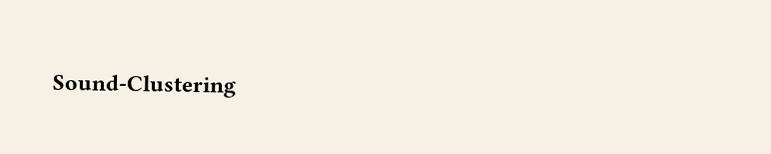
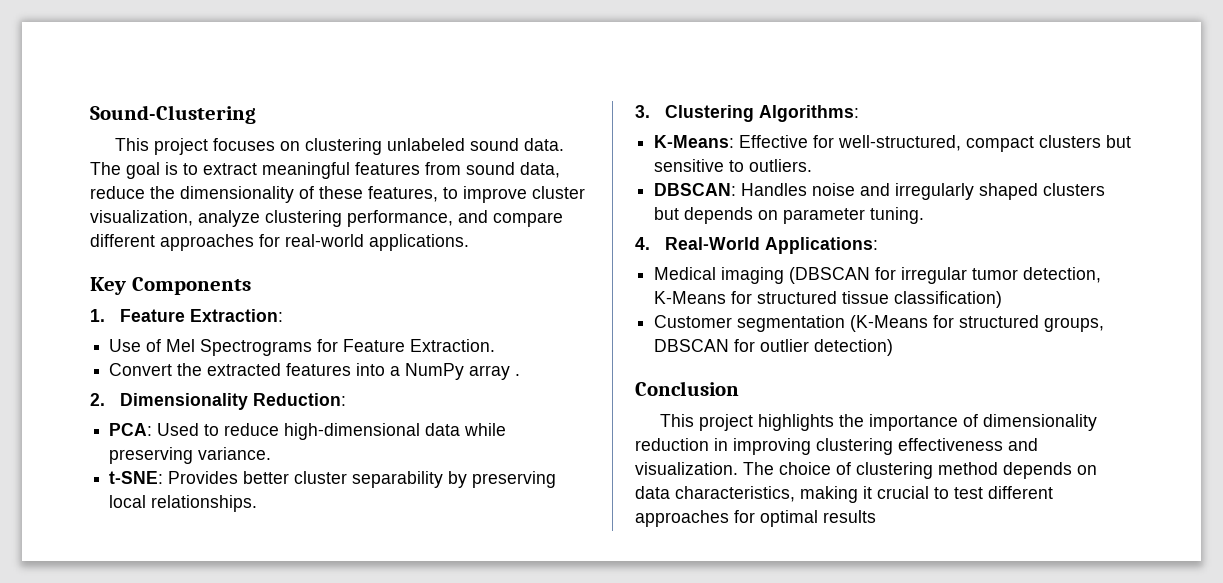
+ This project focuses on clustering unlabeled sound data. The goal is to extract meaningful features from sound data, reduce the dimensionality of these features, to improve cluster visualization, analyze clustering performance, and compare different approaches for real-world applications.
+ Key Components
+ 1. Feature Extraction:
+ Use of Mel Spectrograms for Feature Extraction.
+ Convert the extracted features into a NumPy array .
+ 2. Dimensionality Reduction:
+ PCA: Used to reduce high-dimensional data while preserving variance.
+ t-SNE: Provides better cluster separability by preserving local relationships.
+ 3. Clustering Algorithms:
+ K-Means: Effective for well-structured, compact clusters but sensitive to outliers.
+ DBSCAN: Handles noise and irregularly shaped clusters but depends on parameter tuning.
+ 4. Real-World Applications:
+ Medical imaging (DBSCAN for irregular tumor detection, K-Means for structured tissue classification)
+ Customer segmentation (K-Means for structured groups, DBSCAN for outlier detection)
+ Conclusion
+ This project highlights the importance of dimensionality reduction in improving clustering effectiveness and visualization. The choice of clustering method depends on data characteristics, making it crucial to test different approaches for optimal results

